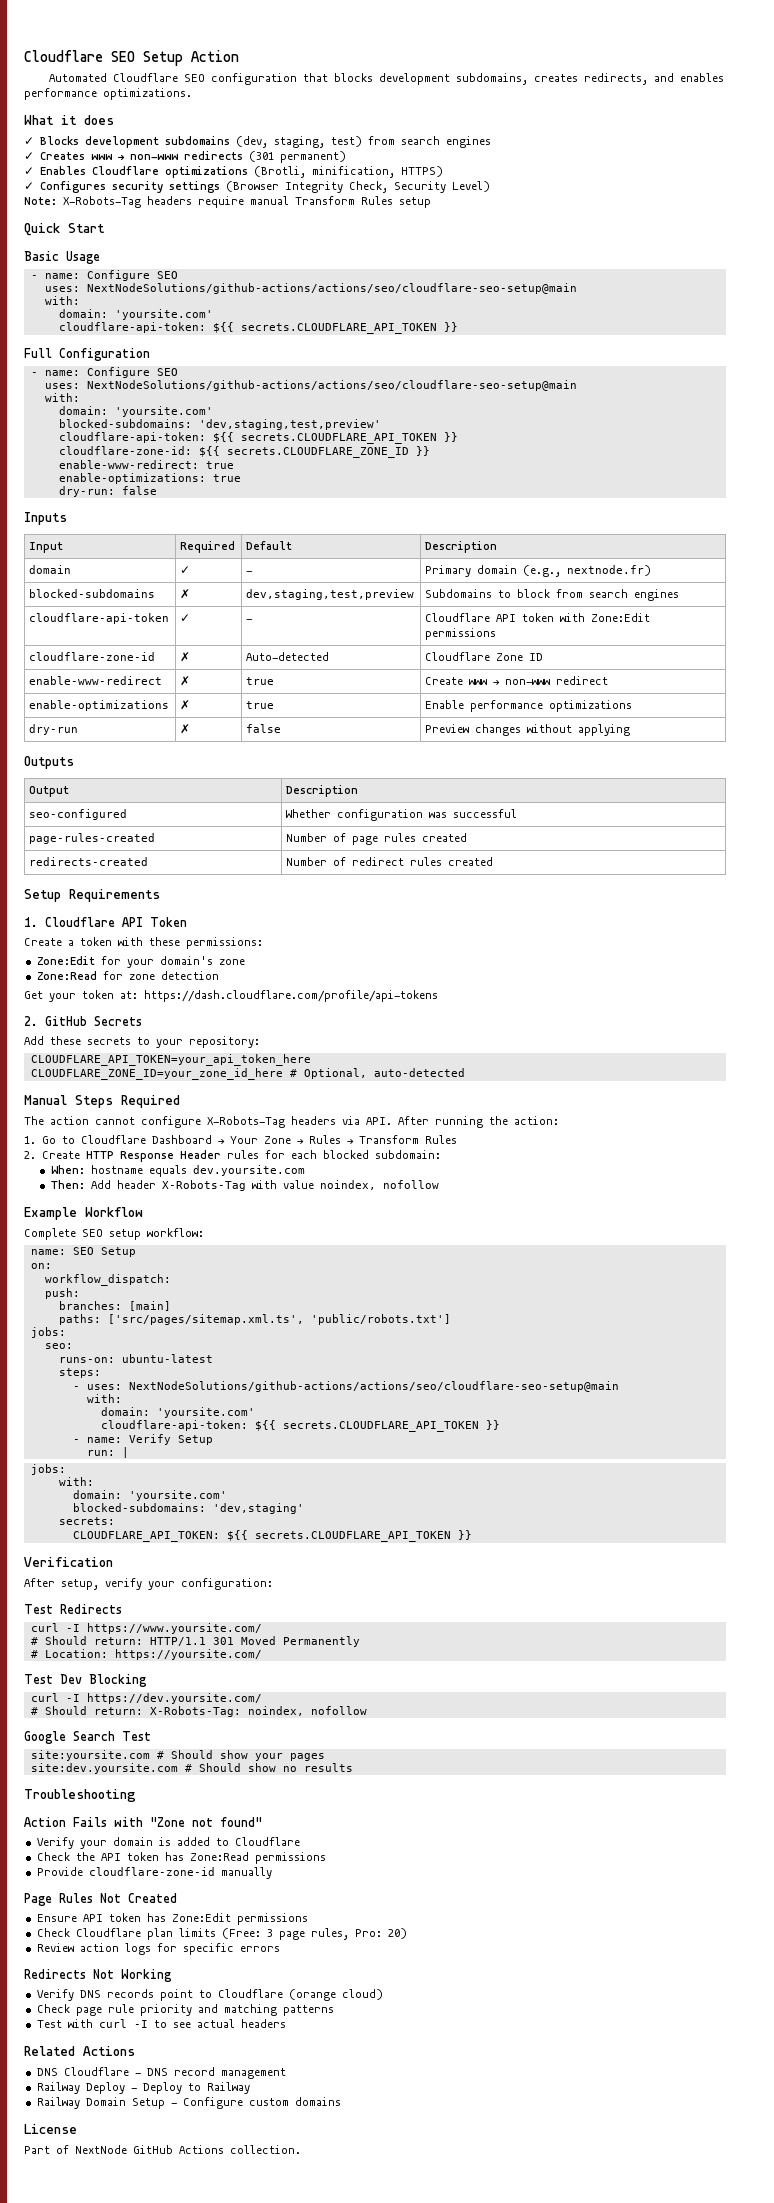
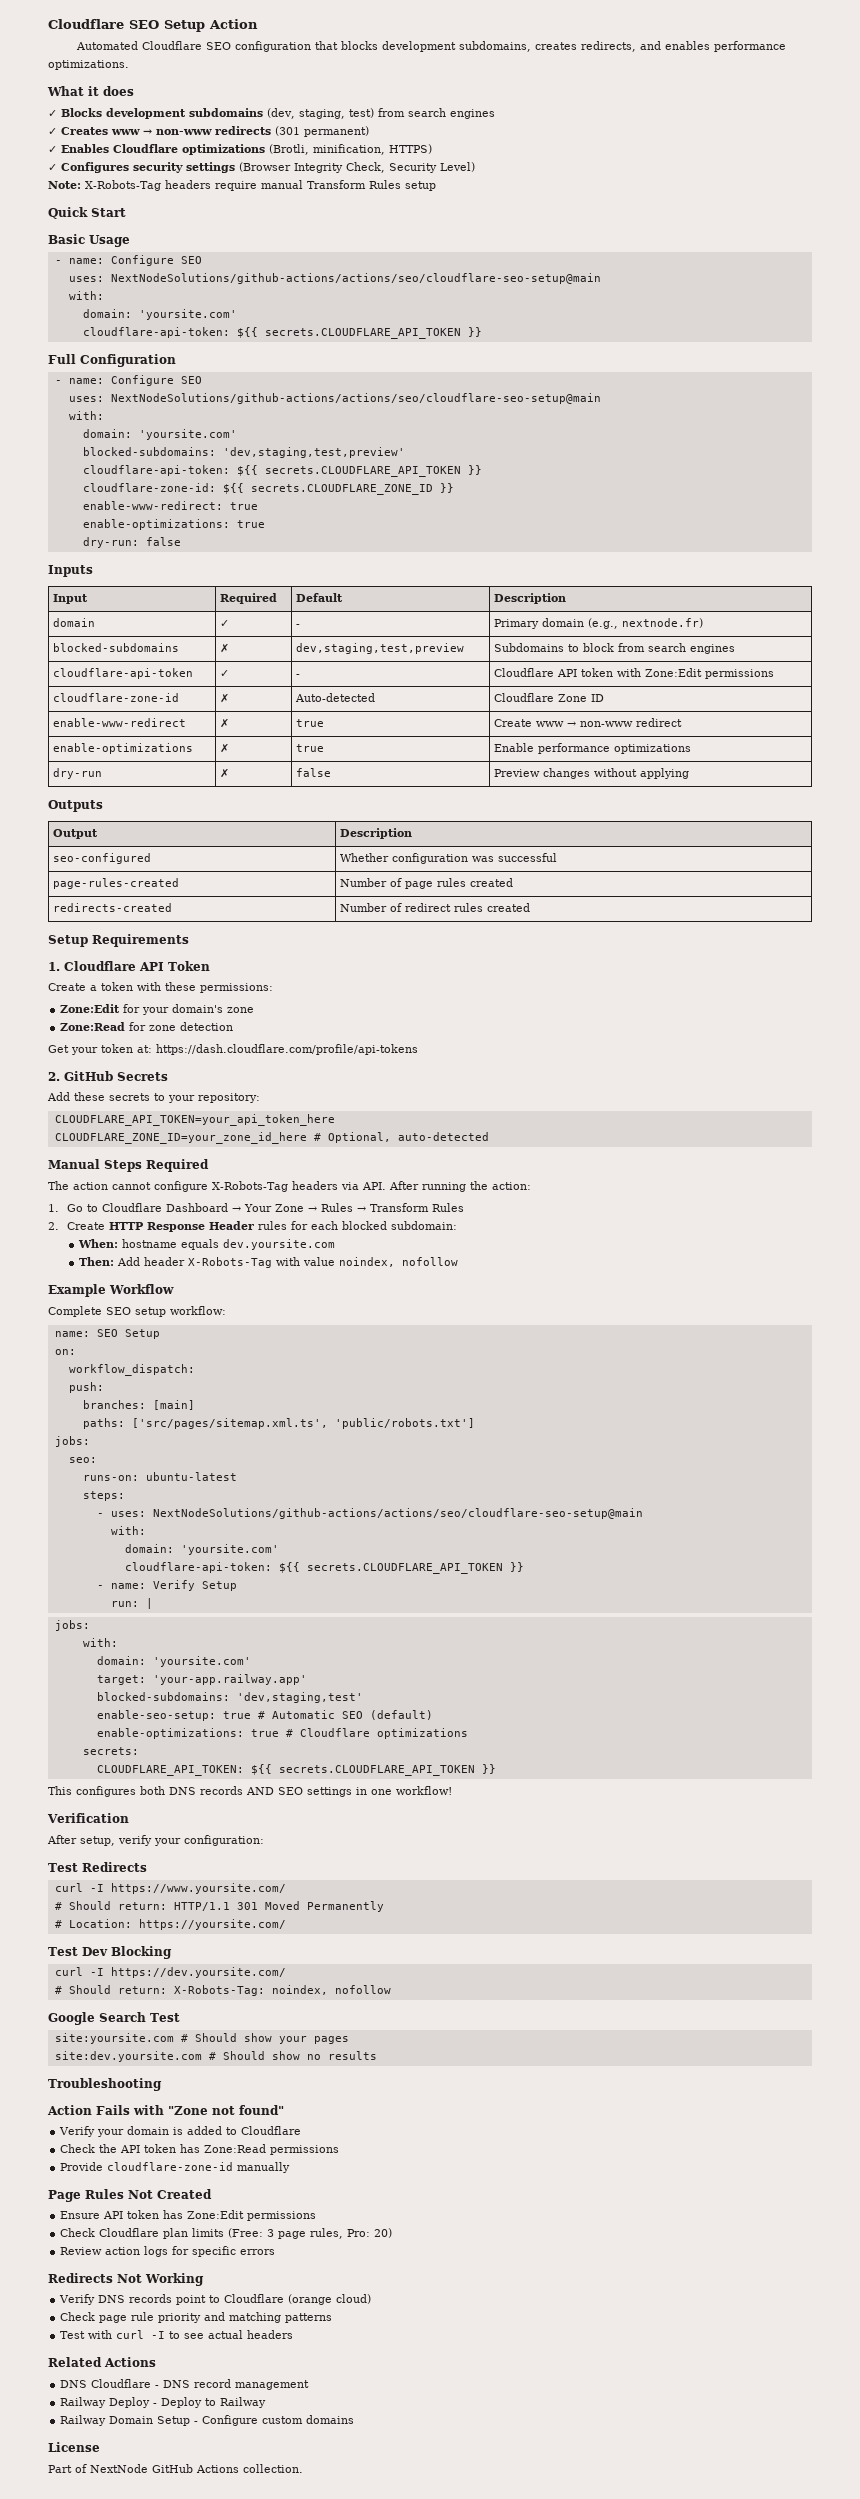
- blocked-subdomains: 'dev,staging'
+ target: 'your-app.railway.app'
+ blocked-subdomains: 'dev,staging,test'
+ enable-seo-setup: true # Automatic SEO (default)
+ enable-optimizations: true # Cloudflare optimizations
+ This configures both DNS records AND SEO settings in one workflow!

